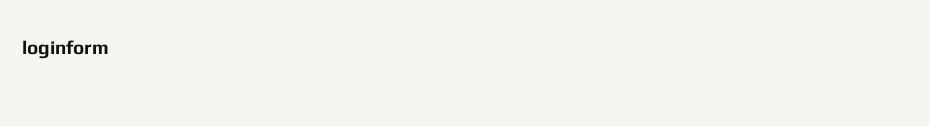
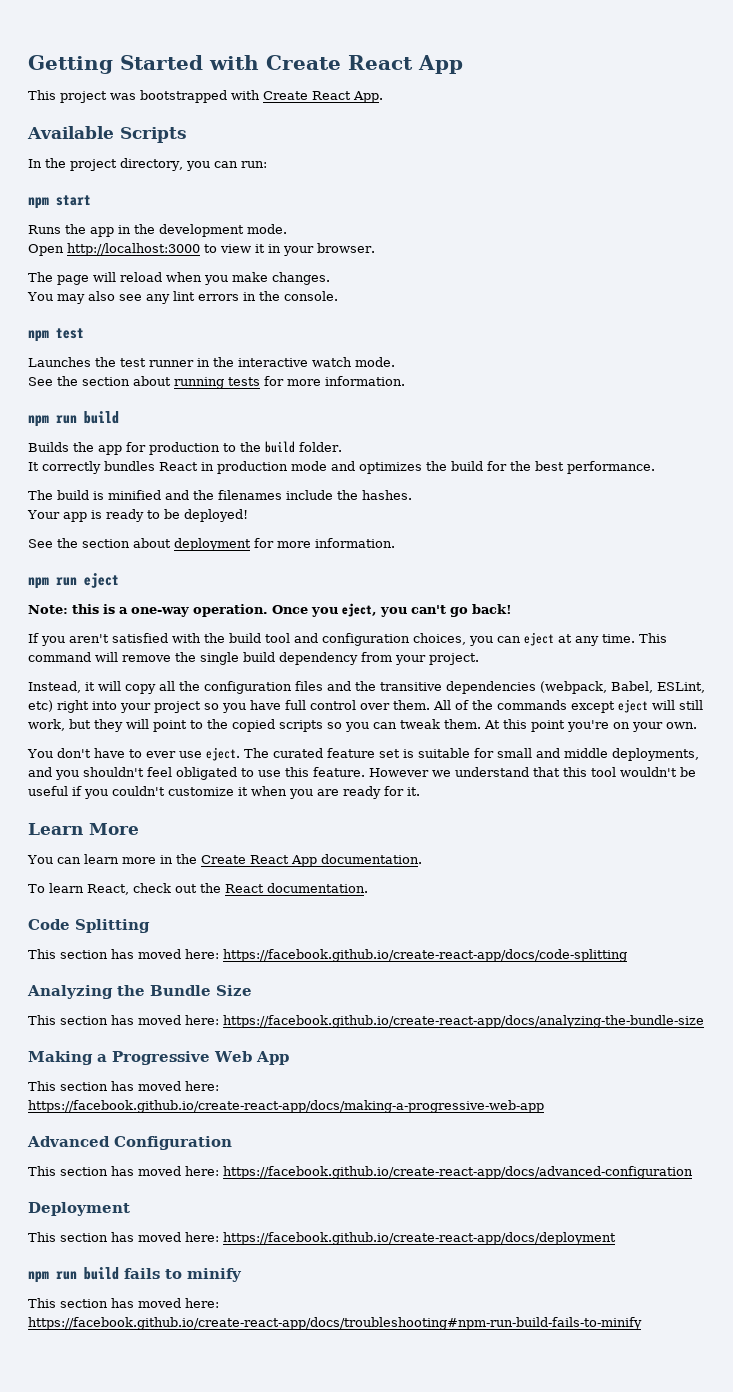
- loginform
+ Getting Started with Create React App
+ This project was bootstrapped with Create React App.
+ Available Scripts
+ In the project directory, you can run:
+ npm start
+ Runs the app in the development mode.
+ Open http://localhost:3000 to view it in your browser.
+ The page will reload when you make changes.
+ You may also see any lint errors in the console.
+ npm test
+ Launches the test runner in the interactive watch mode.
+ See the section about running tests for more information.
+ npm run build
+ Builds the app for production to the build folder.
+ It correctly bundles React in production mode and optimizes the build for the best performance.
+ The build is minified and the filenames include the hashes.
+ Your app is ready to be deployed!
+ See the section about deployment for more information.
+ npm run eject
+ Note: this is a one-way operation. Once you eject, you can't go back!
+ If you aren't satisfied with the build tool and configuration choices, you can eject at any time. This command will remove the single build dependency from your project.
+ Instead, it will copy all the configuration files and the transitive dependencies (webpack, Babel, ESLint, etc) right into your project so you have full control over them. All of the commands except eject will still work, but they will point to the copied scripts so you can tweak them. At this point you're on your own.
+ You don't have to ever use eject. The curated feature set is suitable for small and middle deployments, and you shouldn't feel obligated to use this feature. However we understand that this tool wouldn't be useful if you couldn't customize it when you are ready for it.
+ Learn More
+ You can learn more in the Create React App documentation.
+ To learn React, check out the React documentation.
+ Code Splitting
+ This section has moved here: https://facebook.github.io/create-react-app/docs/code-splitting
+ Analyzing the Bundle Size
+ This section has moved here: https://facebook.github.io/create-react-app/docs/analyzing-the-bundle-size
+ Making a Progressive Web App
+ This section has moved here: https://facebook.github.io/create-react-app/docs/making-a-progressive-web-app
+ Advanced Configuration
+ This section has moved here: https://facebook.github.io/create-react-app/docs/advanced-configuration
+ Deployment
+ This section has moved here: https://facebook.github.io/create-react-app/docs/deployment
+ npm run build fails to minify
+ This section has moved here: https://facebook.github.io/create-react-app/docs/troubleshooting#npm-run-build-fails-to-minify

